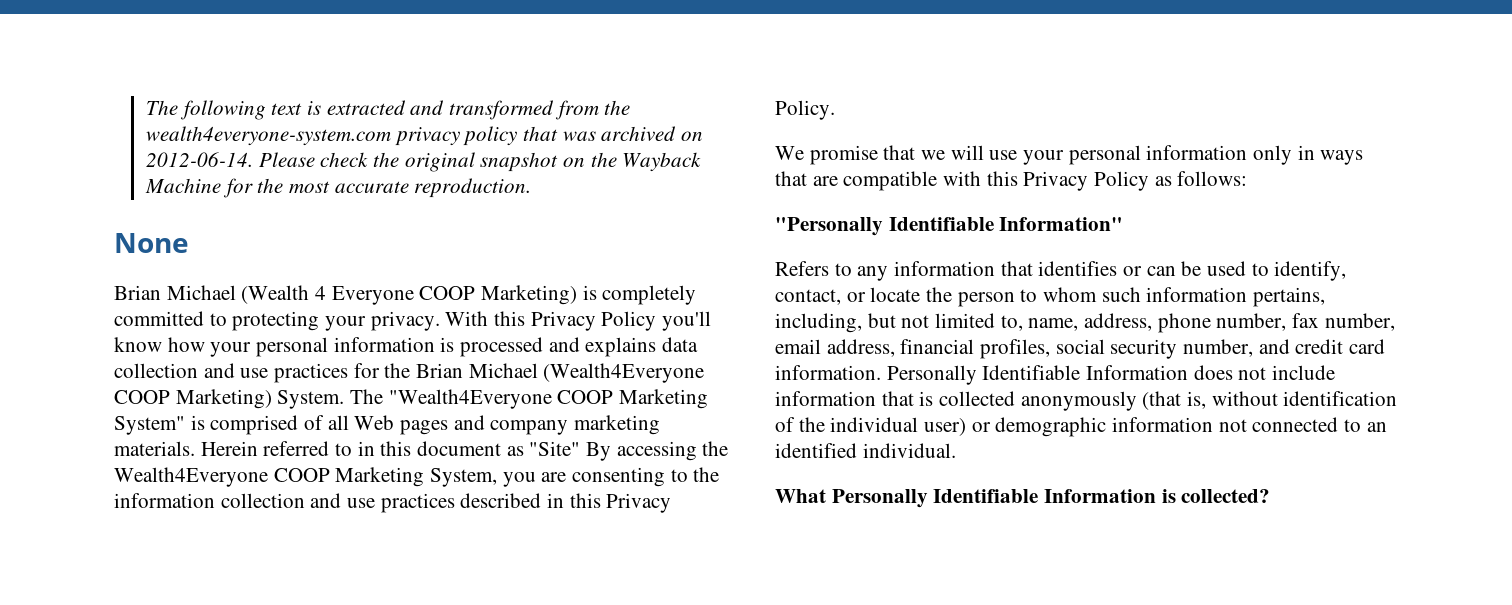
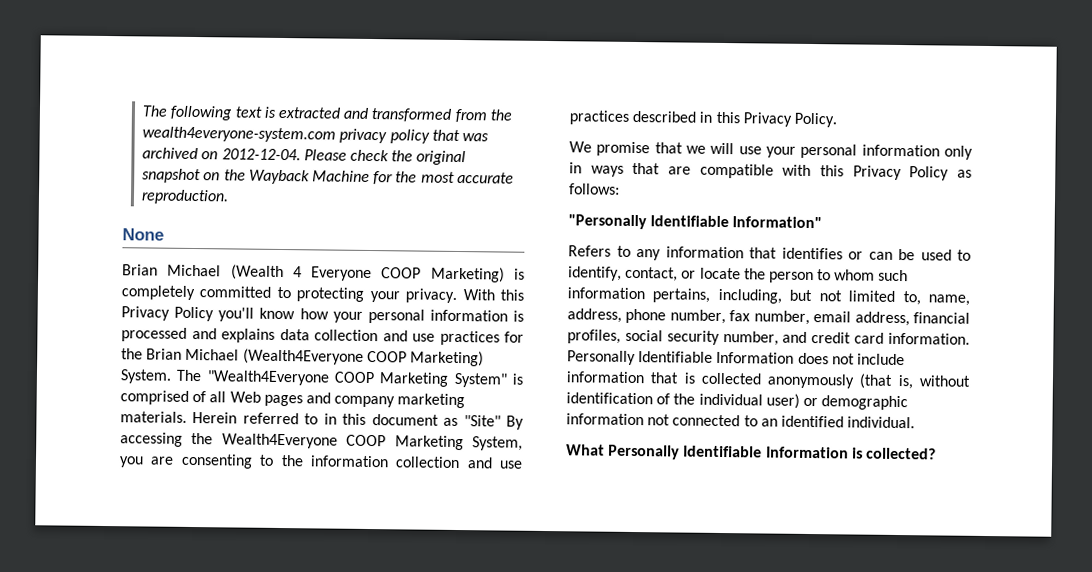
- The following text is extracted and transformed from the wealth4everyone-system.com privacy policy that was archived on 2012-06-14.
+ The following text is extracted and transformed from the wealth4everyone-system.com privacy policy that was archived on 2012-12-04.

